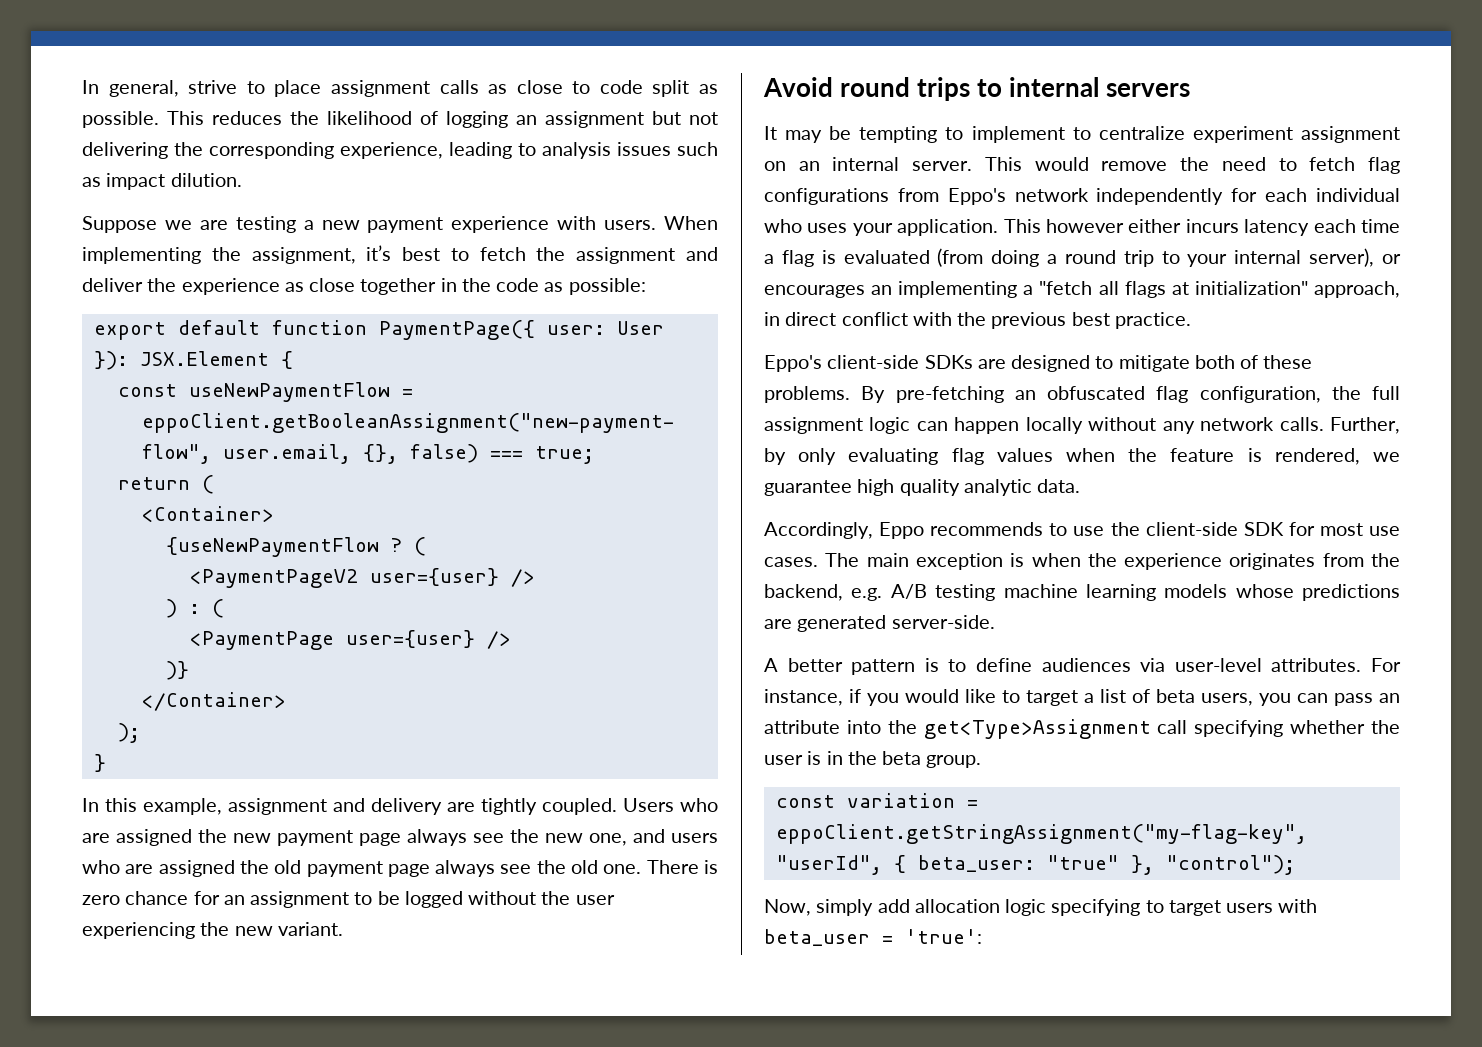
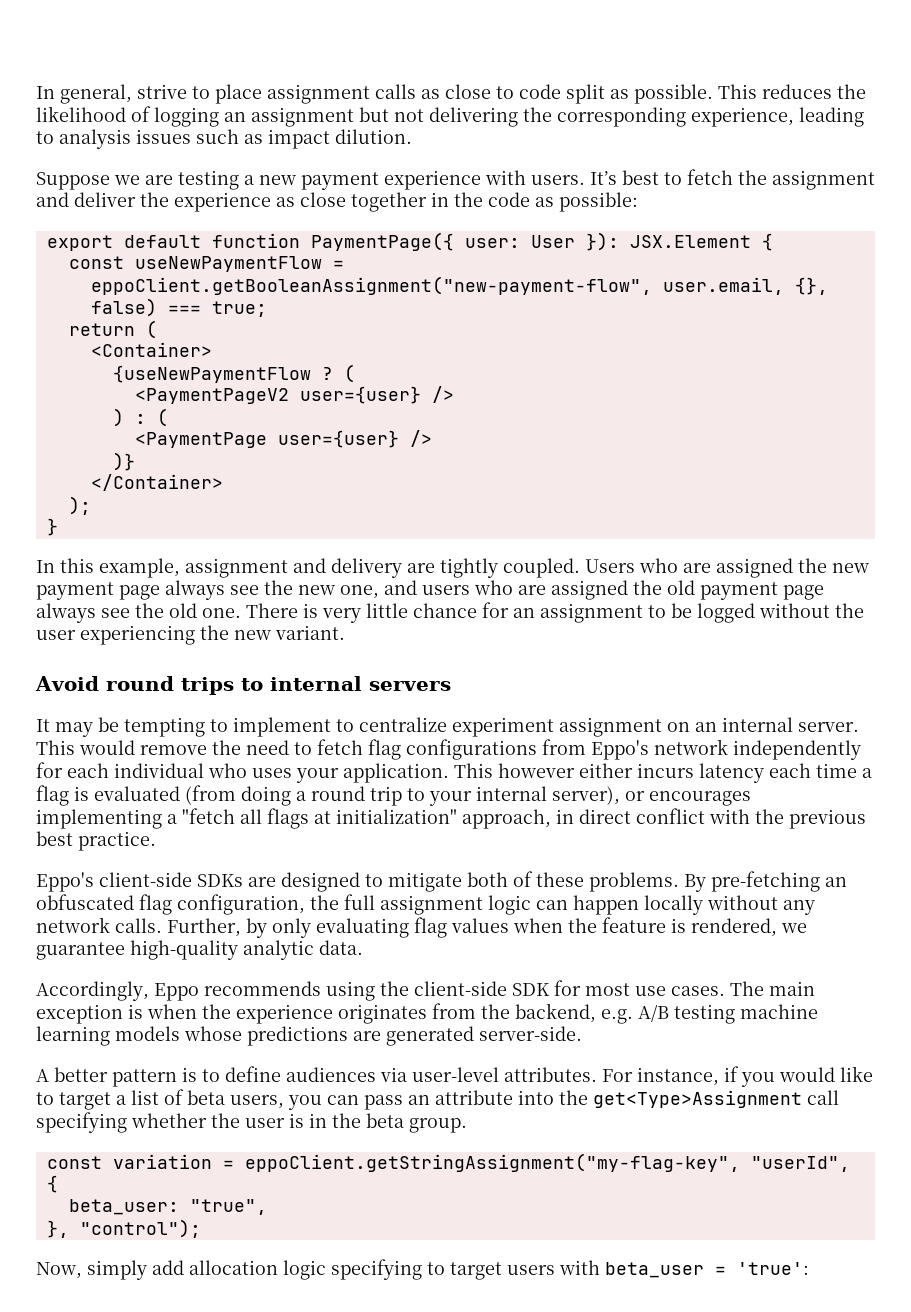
- When implementing the assignment, it’s best to fetch the assignment and deliver the experience as close together in the code as possible:
+ It’s best to fetch the assignment and deliver the experience as close together in the code as possible:
- There is zero chance for an assignment to be logged without the user experiencing the new variant.
+ There is very little chance for an assignment to be logged without the user experiencing the new variant.
- This however either incurs latency each time a flag is evaluated (from doing a round trip to your internal server), or encourages an implementing a "fetch all flags at initialization" approach, in direct conflict with the previous best practice.
+ This however either incurs latency each time a flag is evaluated (from doing a round trip to your internal server), or encourages implementing a "fetch all flags at initialization" approach, in direct conflict with the previous best practice.
- Further, by only evaluating flag values when the feature is rendered, we guarantee high quality analytic data.
+ Further, by only evaluating flag values when the feature is rendered, we guarantee high-quality analytic data.
- Accordingly, Eppo recommends to use the client-side SDK for most use cases.
+ Accordingly, Eppo recommends using the client-side SDK for most use cases.
- const variation = eppoClient.getStringAssignment("my-flag-key", "userId", { beta_user: "true" }, "control");
+ const variation = eppoClient.getStringAssignment("my-flag-key", "userId", {
+ beta_user: "true",
+ }, "control");

